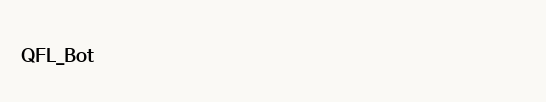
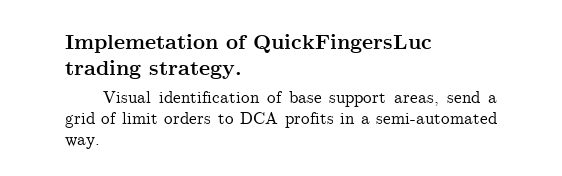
- QFL_Bot
+ Implemetation of QuickFingersLuc trading strategy.
+ Visual identification of base support areas, send a grid of limit orders to DCA profits in a semi-automated way.

